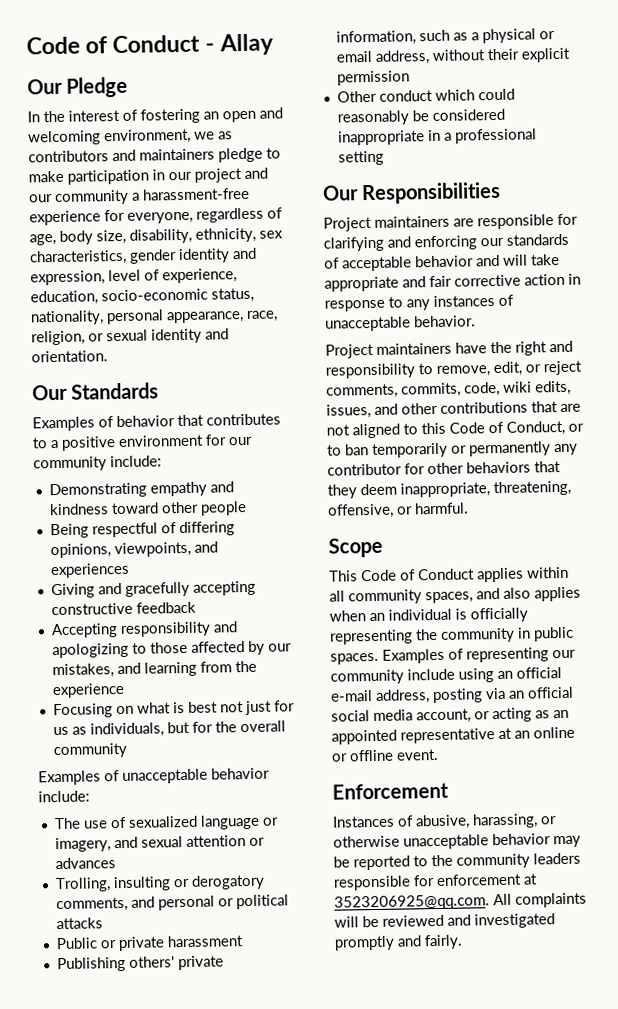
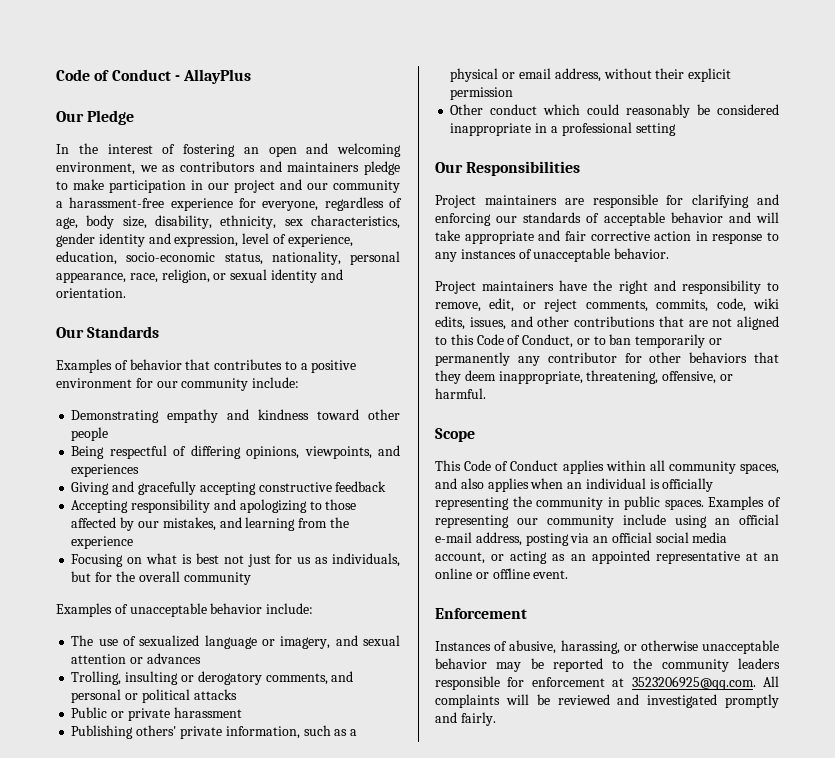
- Code of Conduct - Allay
+ Code of Conduct - AllayPlus

